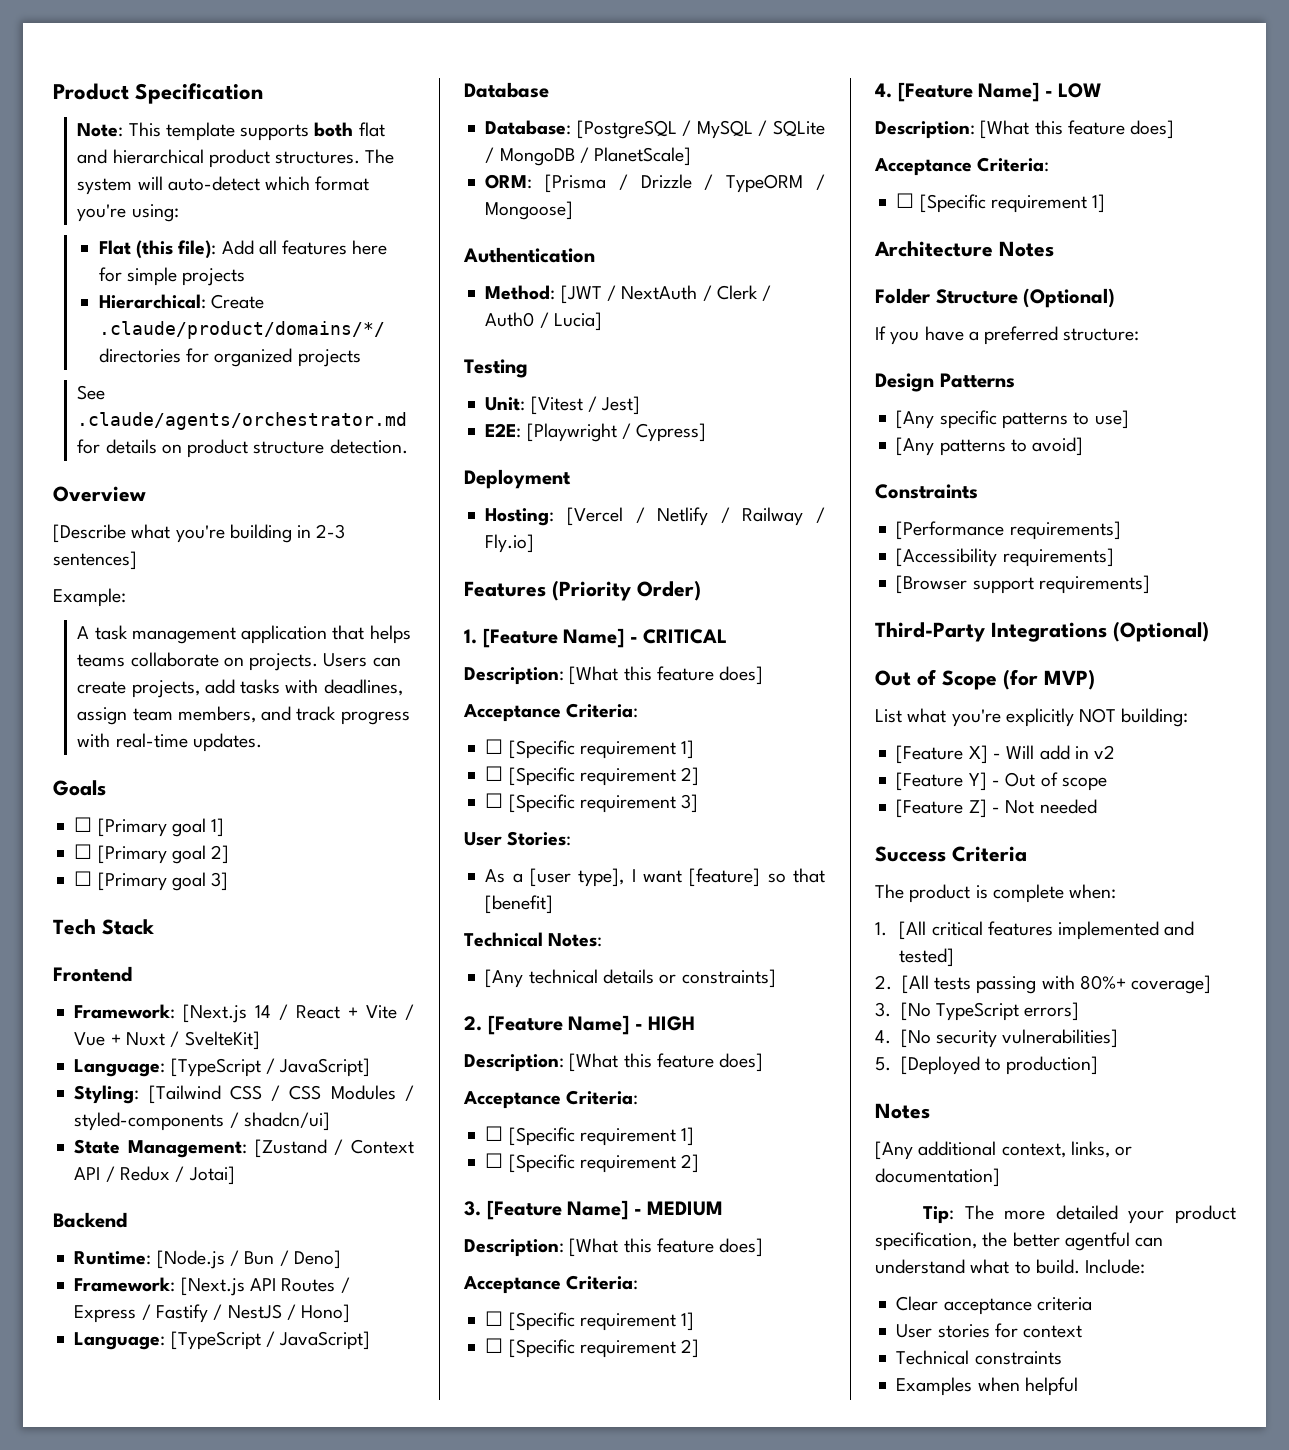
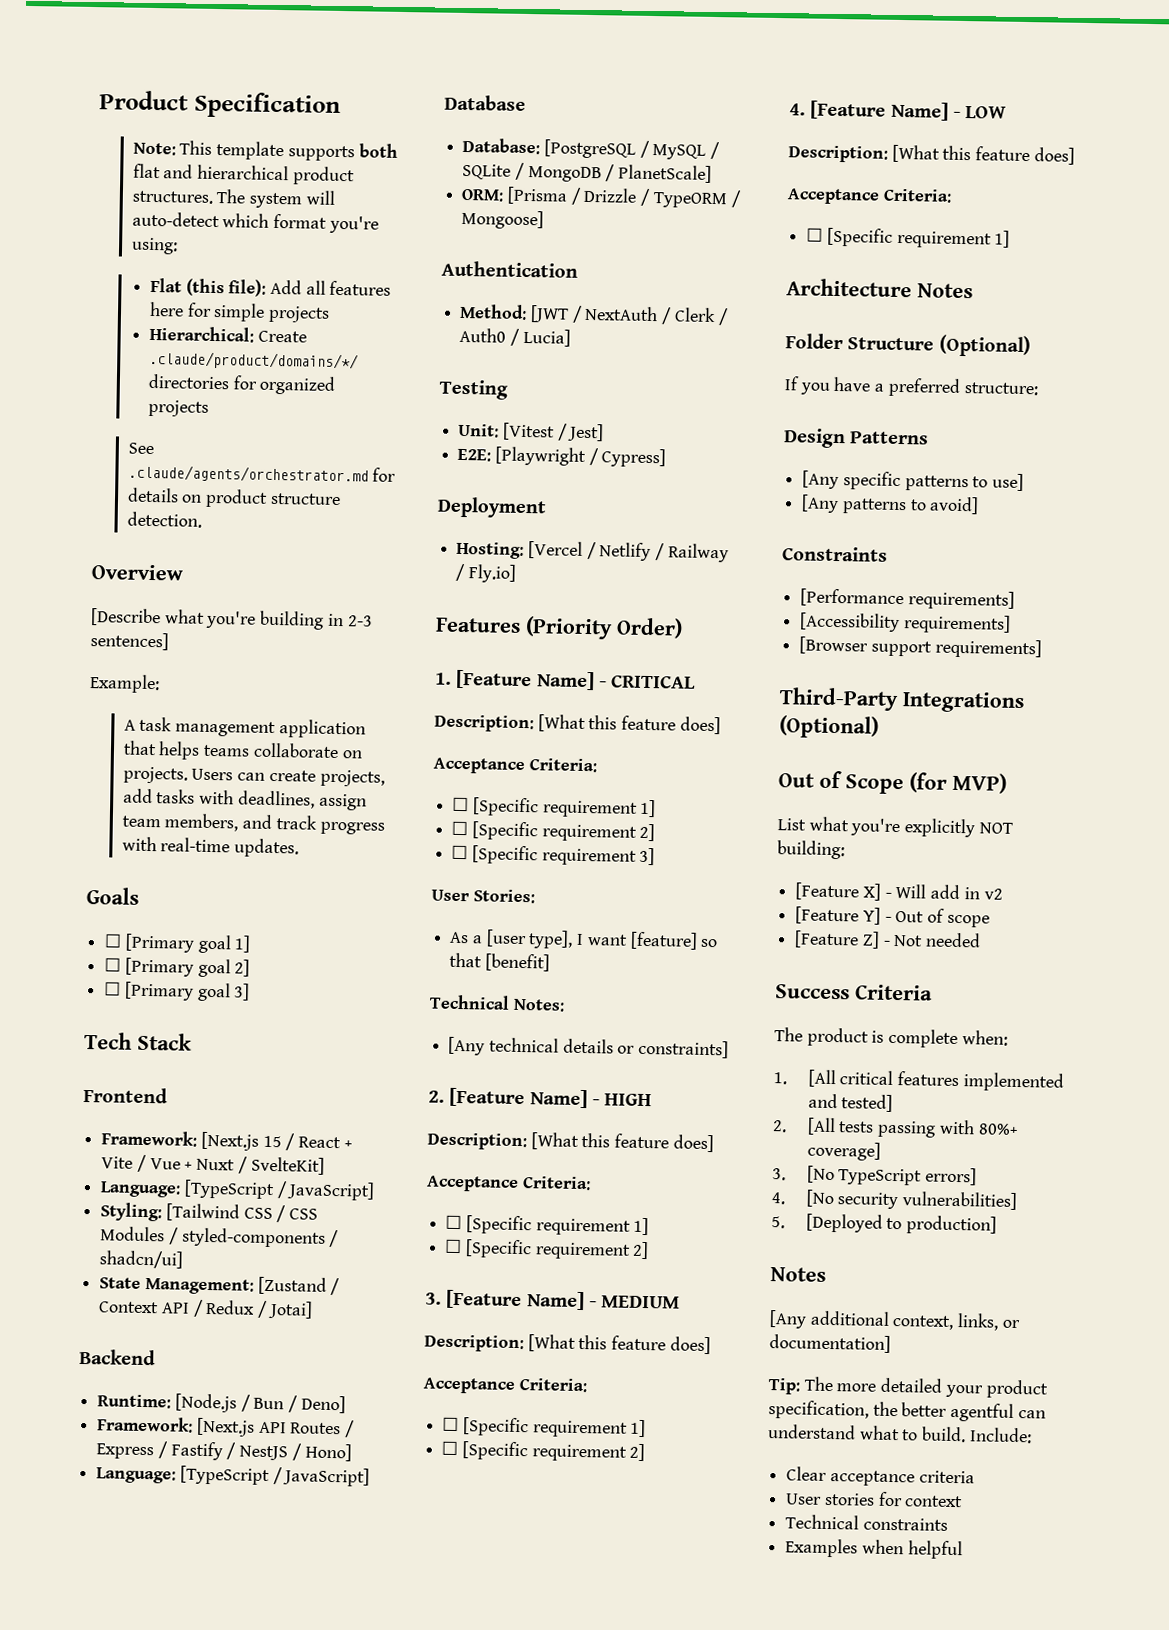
- Framework: [Next.js 14 / React + Vite / Vue + Nuxt / SvelteKit]
+ Framework: [Next.js 15 / React + Vite / Vue + Nuxt / SvelteKit]

